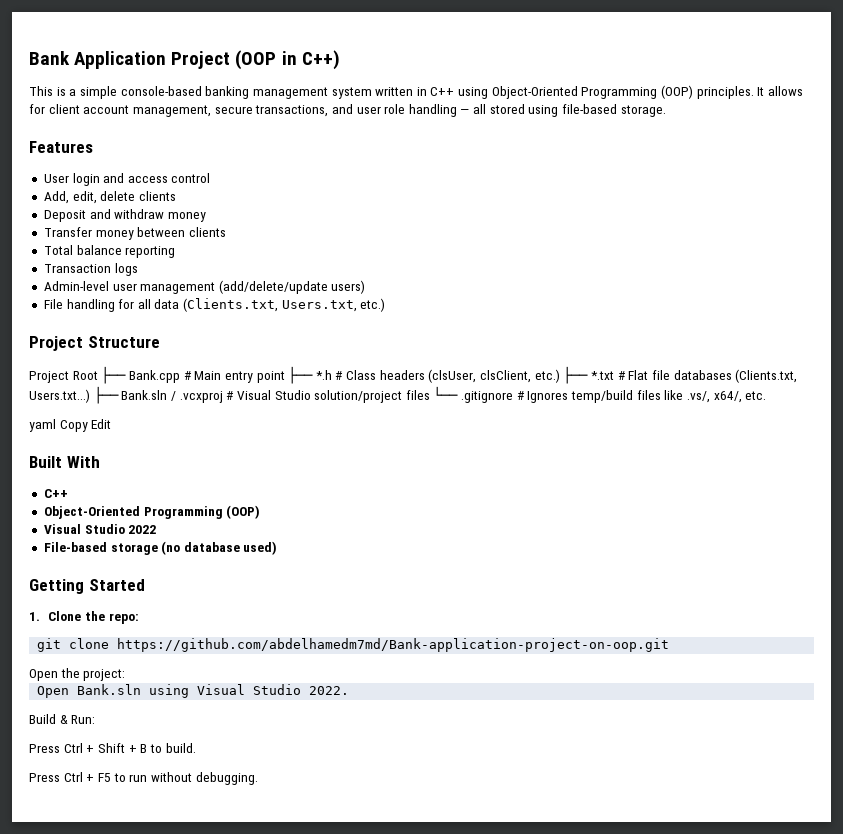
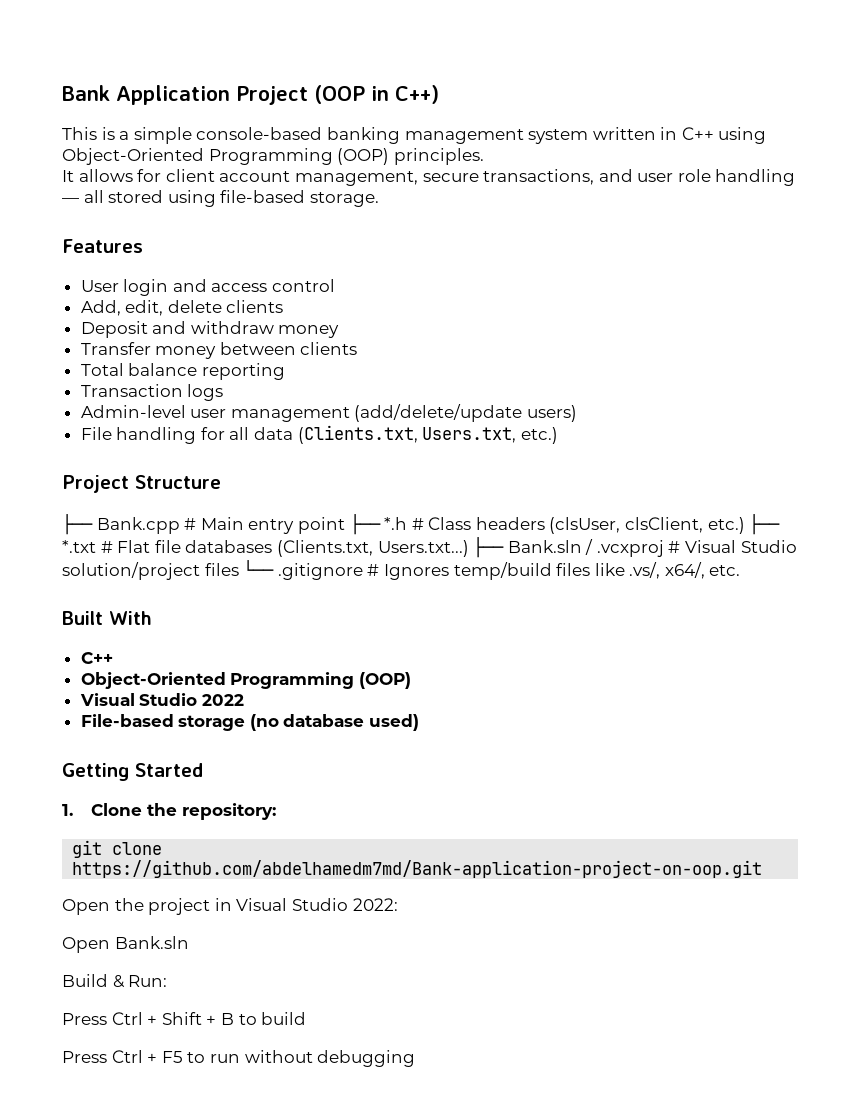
- This is a simple console-based banking management system written in C++ using Object-Oriented Programming (OOP) principles. It allows for client account management, secure transactions, and user role handling — all stored using file-based storage.
+ This is a simple console-based banking management system written in C++ using Object-Oriented Programming (OOP) principles.
+ It allows for client account management, secure transactions, and user role handling — all stored using file-based storage.
- Project Root ├── Bank.cpp # Main entry point ├── *.h # Class headers (clsUser, clsClient, etc.) ├── *.txt # Flat file databases (Clients.txt, Users.txt...)
+ ├── Bank.cpp # Main entry point ├── *.h # Class headers (clsUser, clsClient, etc.) ├── *.txt # Flat file databases (Clients.txt, Users.txt...)
- yaml Copy Edit
- 1. Clone the repo:
+ 1. Clone the repository:
- Open the project:
- Open Bank.sln using Visual Studio 2022.
+ Open the project in Visual Studio 2022:
+ Open Bank.sln
- Press Ctrl + Shift + B to build.
+ Press Ctrl + Shift + B to build
- Press Ctrl + F5 to run without debugging.
+ Press Ctrl + F5 to run without debugging

